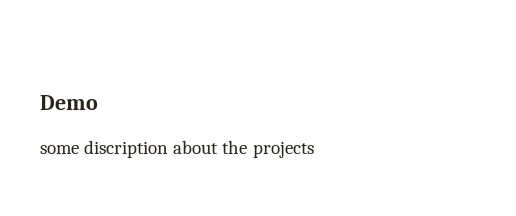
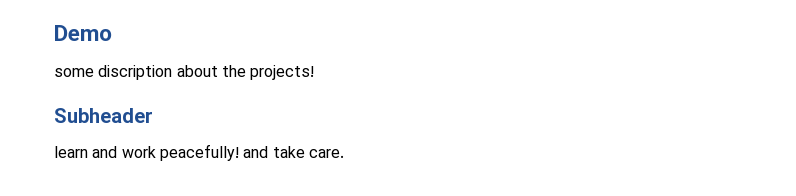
- some discription about the projects
+ some discription about the projects!
+ Subheader
+ learn and work peacefully! and take care.

